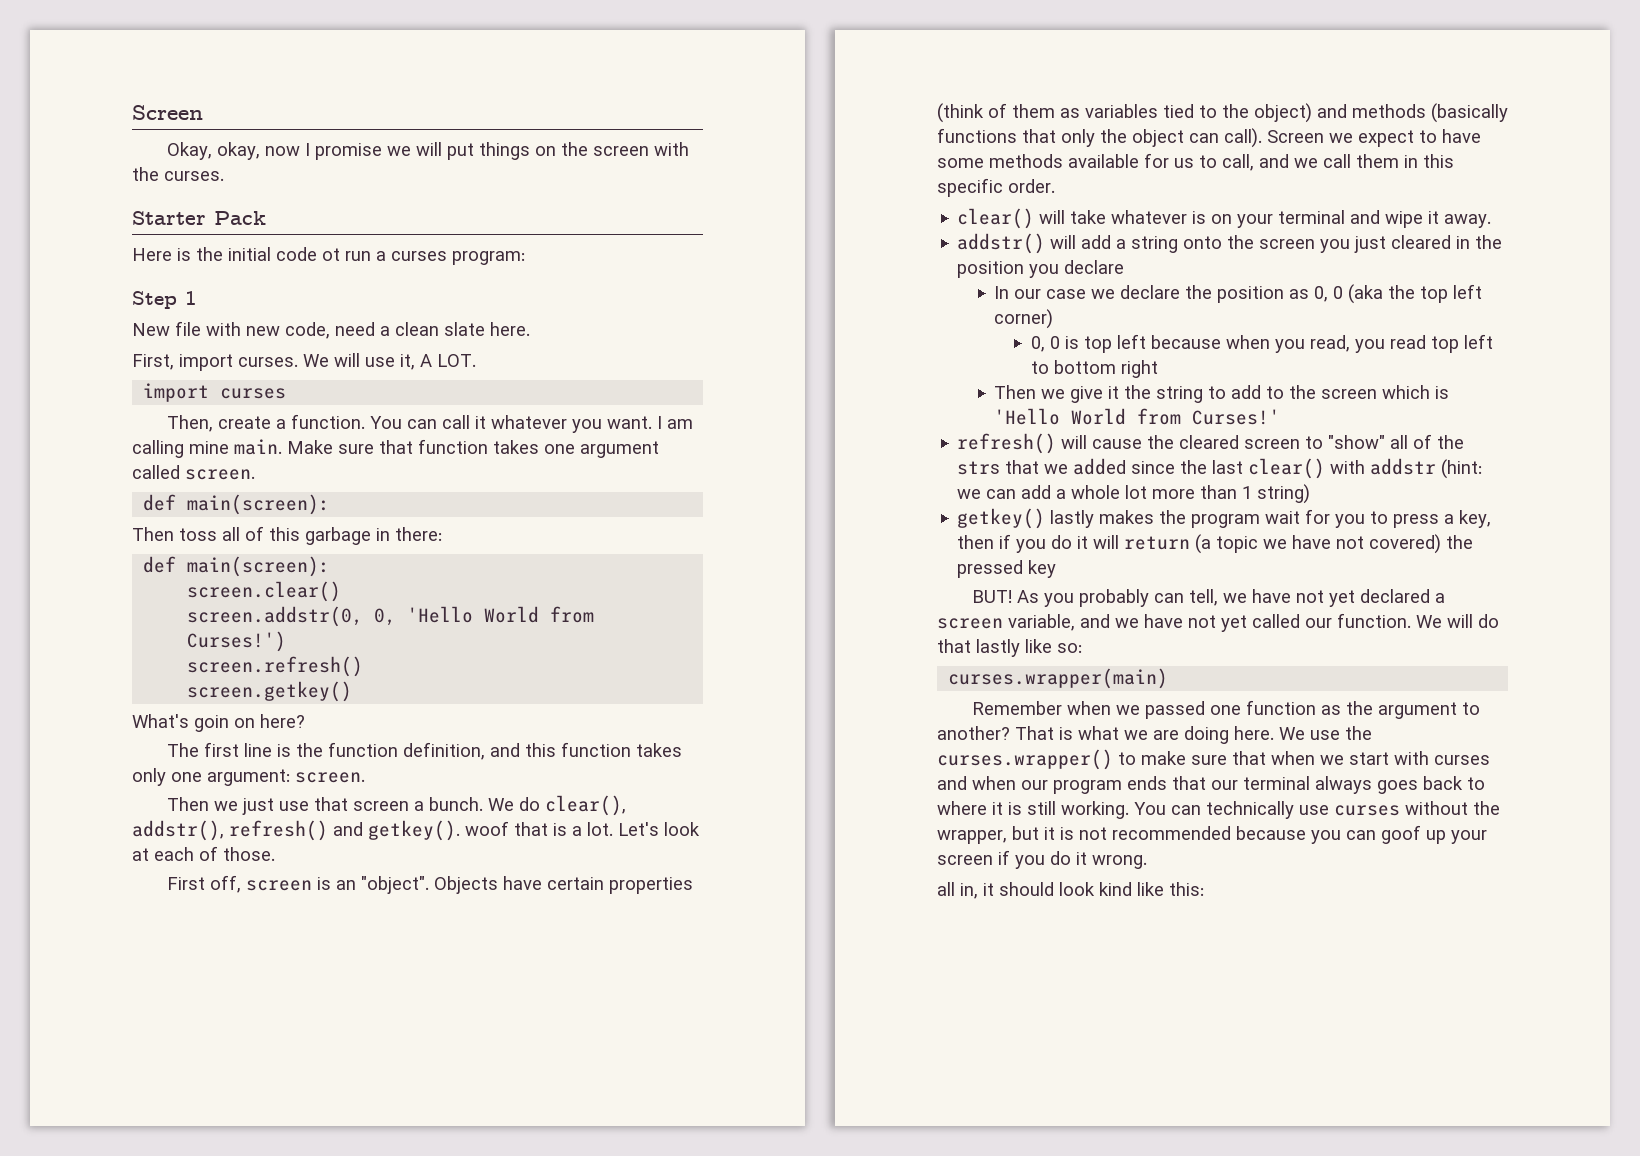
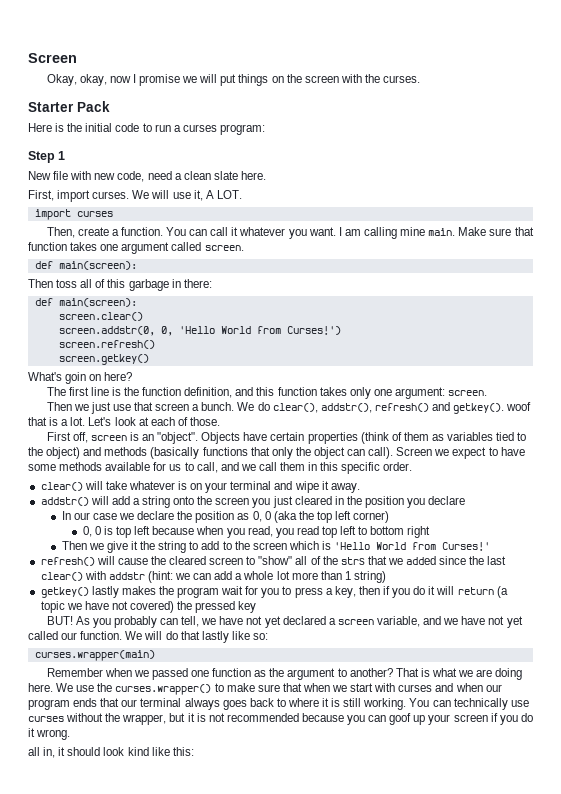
- Here is the initial code ot run a curses program:
+ Here is the initial code to run a curses program:

